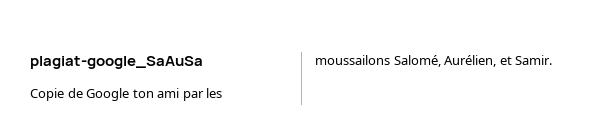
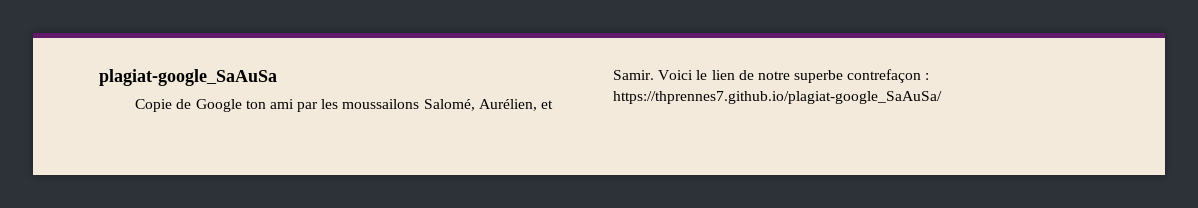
+ Voici le lien de notre superbe contrefaçon : https://thprennes7.github.io/plagiat-google_SaAuSa/

